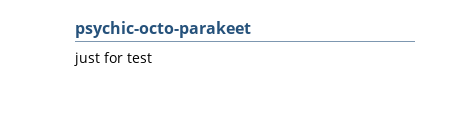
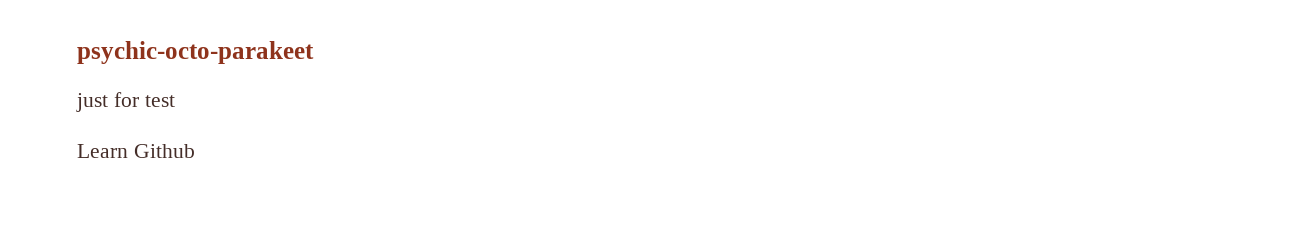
+ Learn Github

